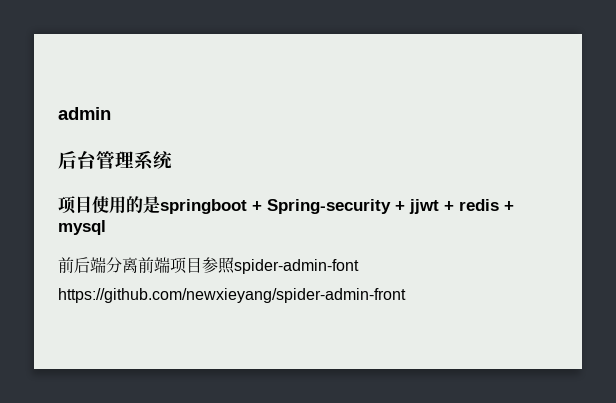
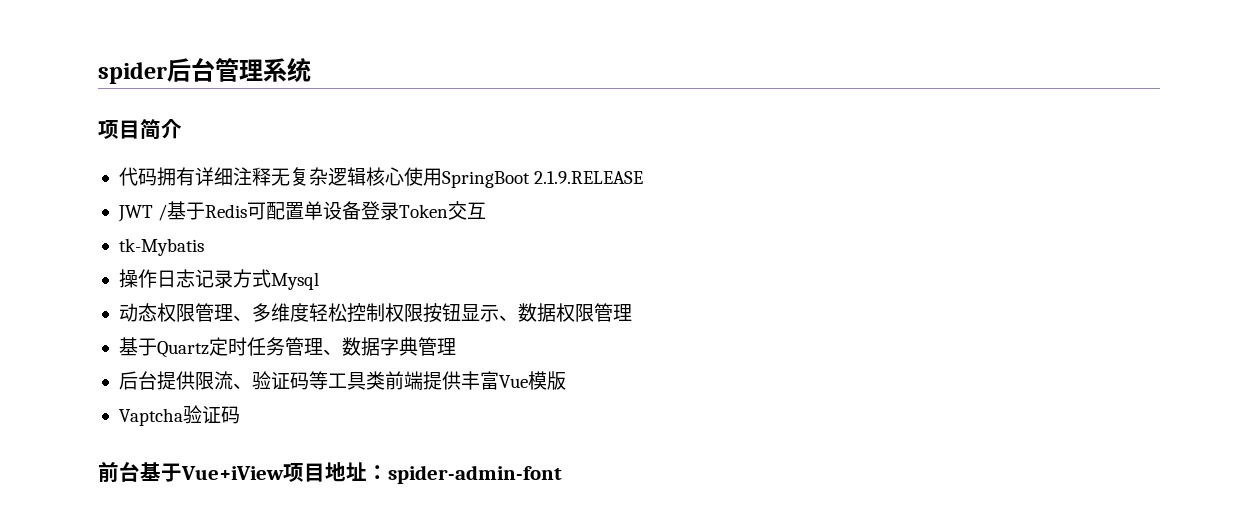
- admin
- 后台管理系统
+ spider后台管理系统
- 项目使用的是springboot + Spring-security + jjwt + redis + mysql
- 前后端分离前端项目参照spider-admin-font https://github.com/newxieyang/spider-admin-front
+ 项目简介
+ 代码拥有详细注释无复杂逻辑核心使用SpringBoot 2.1.9.RELEASE
+ JWT /基于Redis可配置单设备登录Token交互
+ tk-Mybatis
+ 操作日志记录方式Mysql
+ 动态权限管理、多维度轻松控制权限按钮显示、数据权限管理
+ 基于Quartz定时任务管理、数据字典管理
+ 后台提供限流、验证码等工具类前端提供丰富Vue模版
+ Vaptcha验证码
+ 前台基于Vue+iView项目地址：spider-admin-font

